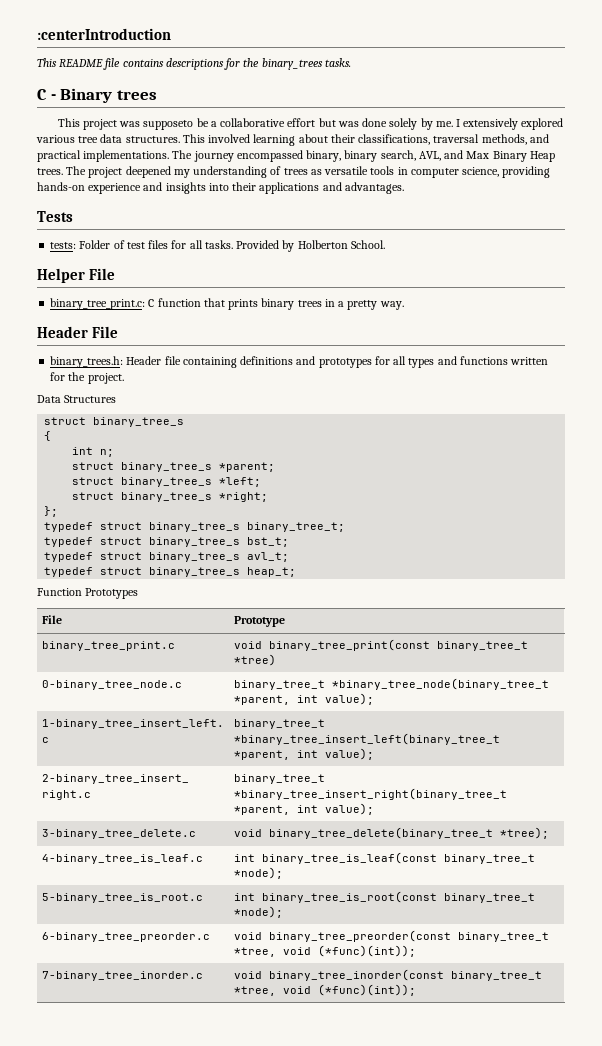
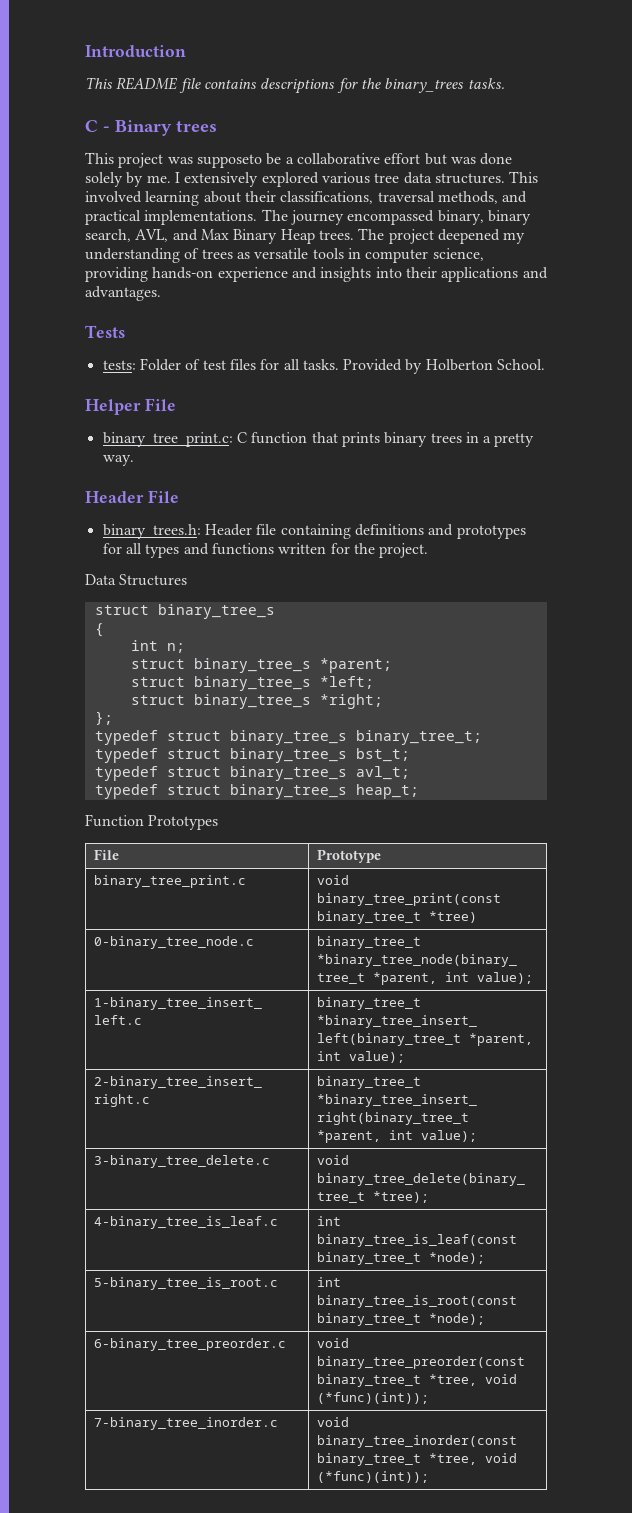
- :centerIntroduction
+ Introduction

